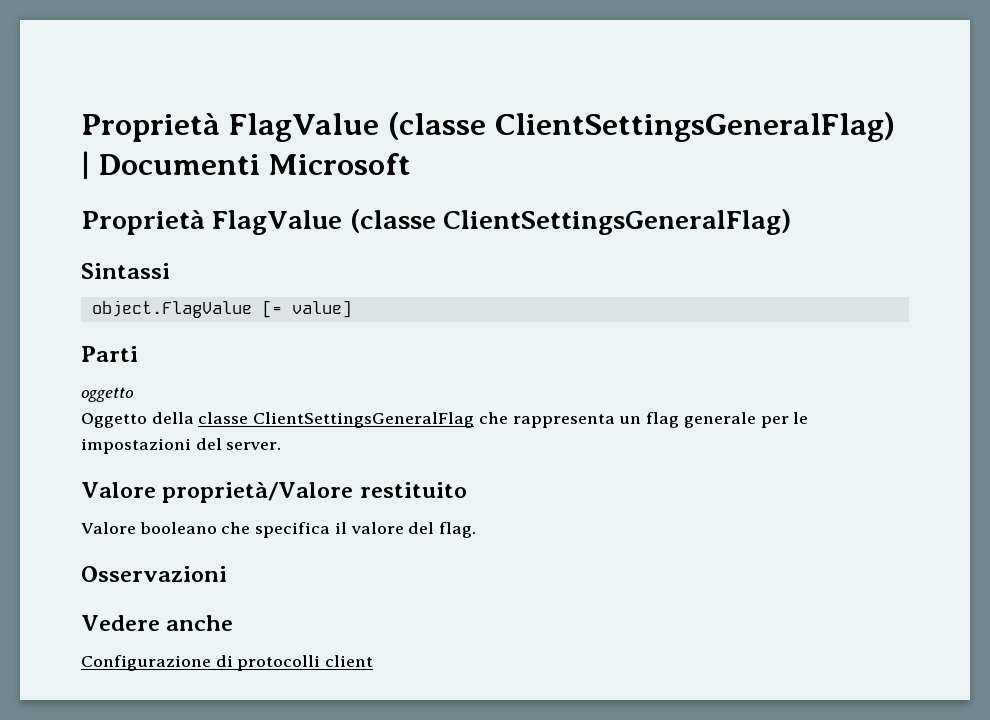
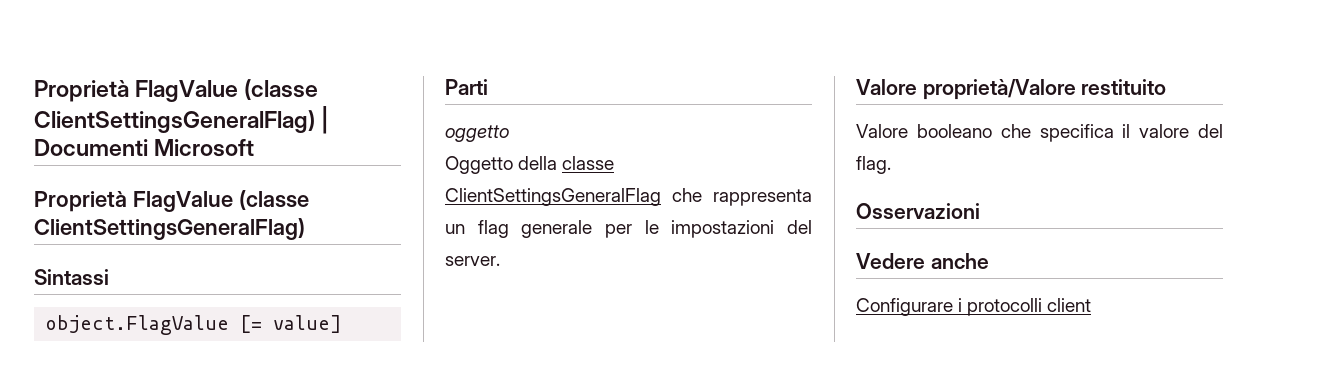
- Configurazione di protocolli client
+ Configurare i protocolli client

